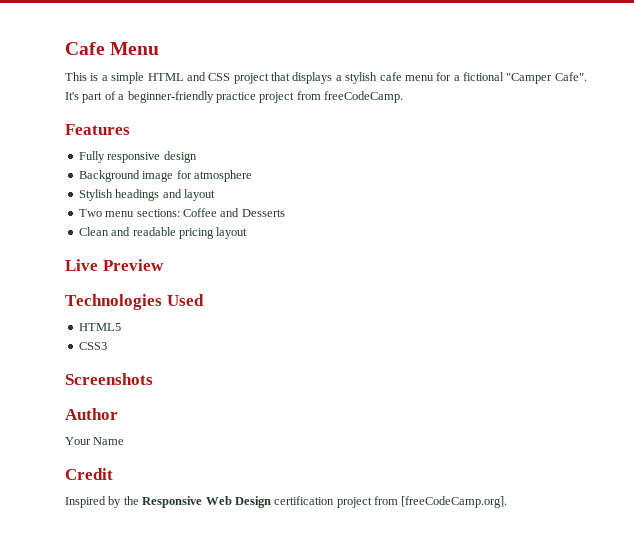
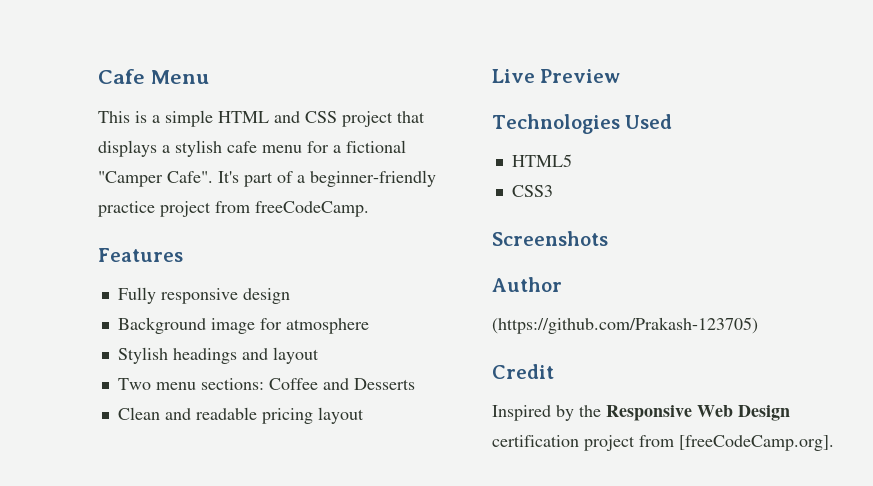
- Your Name
+ (https://github.com/Prakash-123705)

